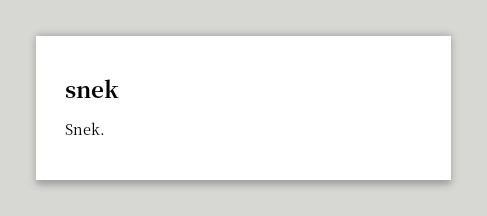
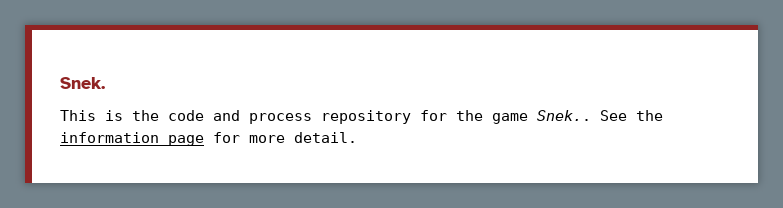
- snek
  Snek.
+ This is the code and process repository for the game Snek.. See the information page for more detail.

